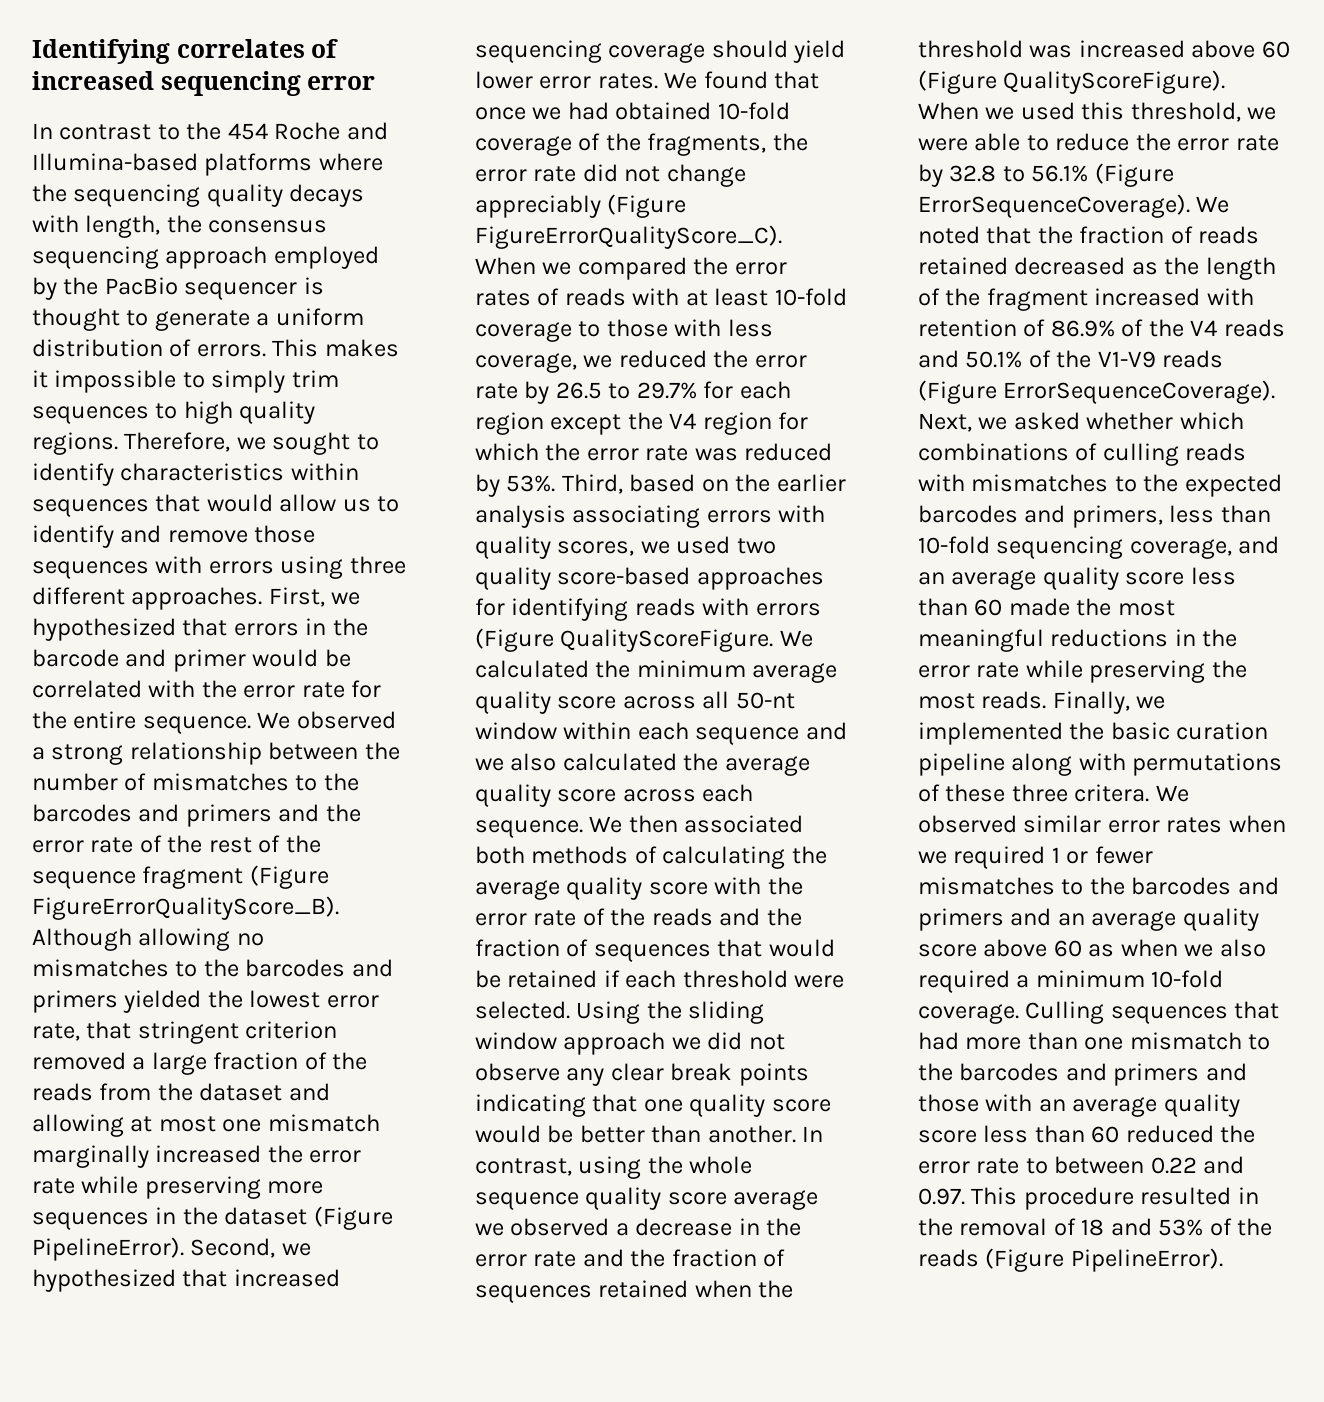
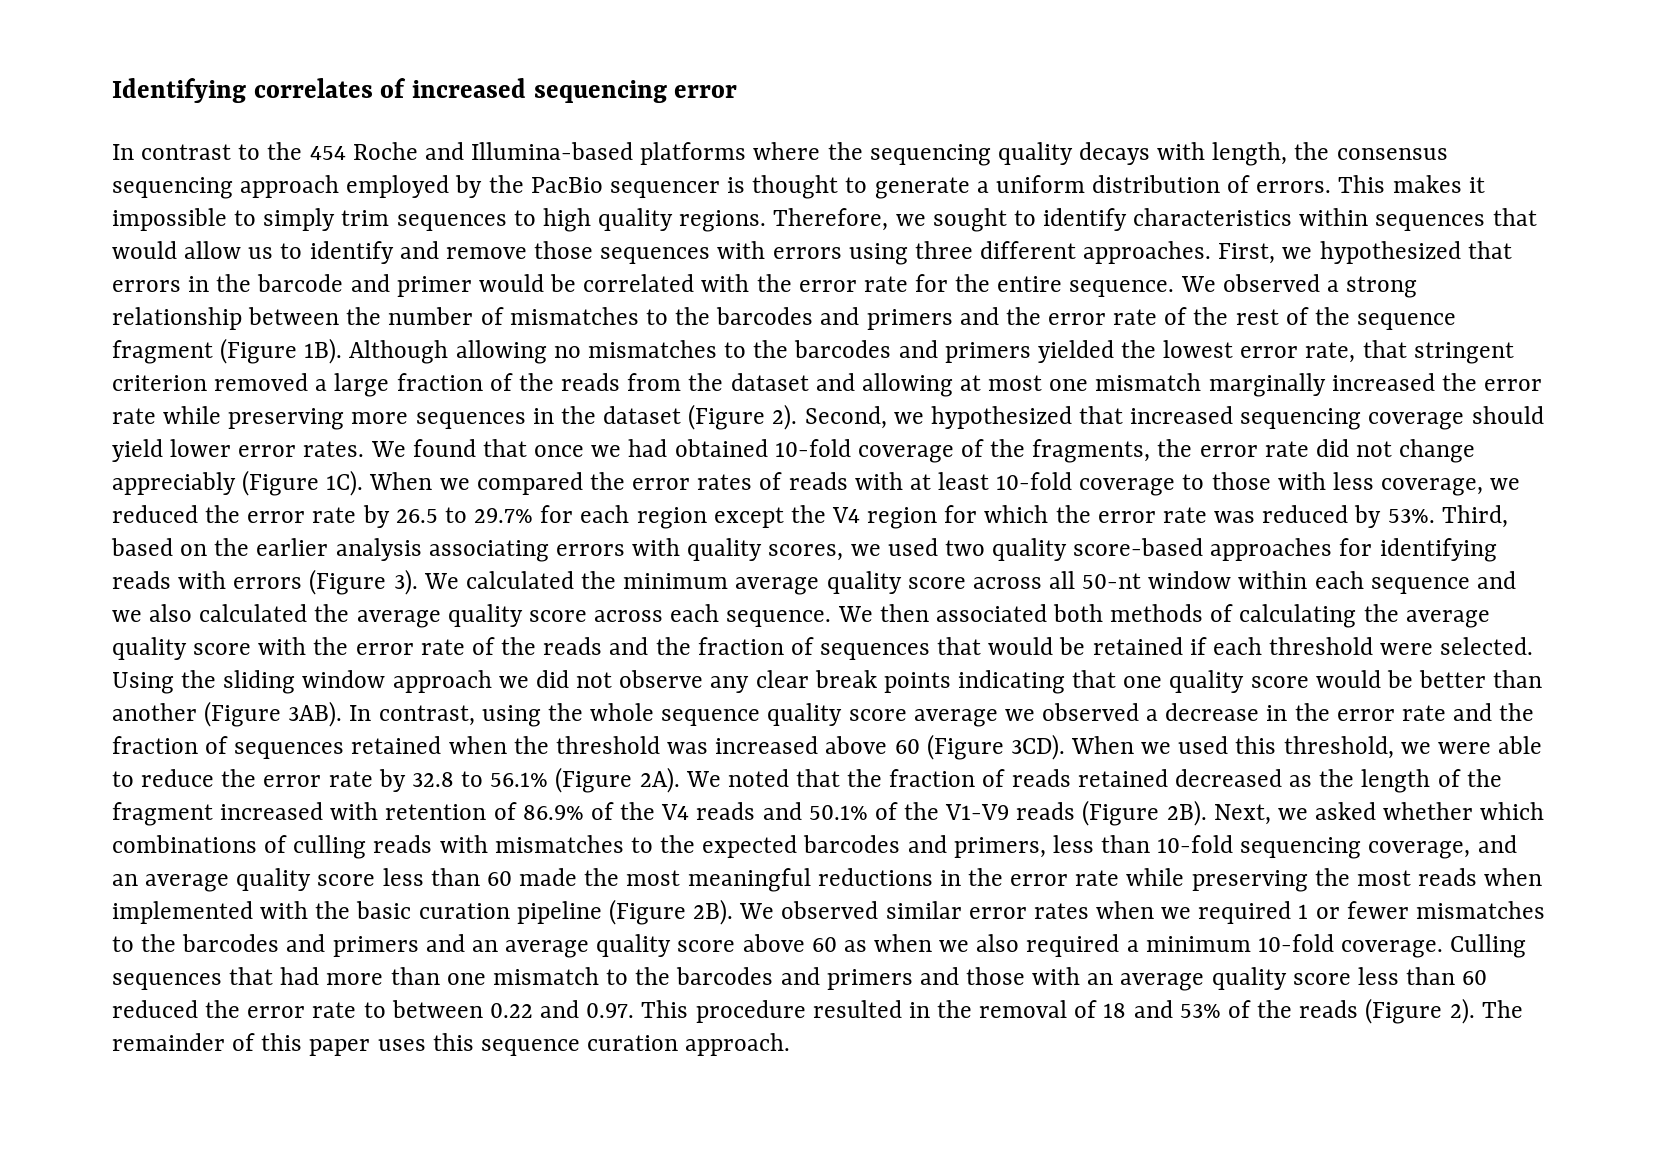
- We observed a strong relationship between the number of mismatches to the barcodes and primers and the error rate of the rest of the sequence fragment (Figure FigureErrorQualityScore_B).
+ We observed a strong relationship between the number of mismatches to the barcodes and primers and the error rate of the rest of the sequence fragment (Figure 1B).
- Although allowing no mismatches to the barcodes and primers yielded the lowest error rate, that stringent criterion removed a large fraction of the reads from the dataset and allowing at most one mismatch marginally increased the error rate while preserving more sequences in the dataset (Figure PipelineError).
+ Although allowing no mismatches to the barcodes and primers yielded the lowest error rate, that stringent criterion removed a large fraction of the reads from the dataset and allowing at most one mismatch marginally increased the error rate while preserving more sequences in the dataset (Figure 2).
- We found that once we had obtained 10-fold coverage of the fragments, the error rate did not change appreciably (Figure FigureErrorQualityScore_C).
+ We found that once we had obtained 10-fold coverage of the fragments, the error rate did not change appreciably (Figure 1C).
- Third, based on the earlier analysis associating errors with quality scores, we used two quality score-based approaches for identifying reads with errors (Figure QualityScoreFigure.
+ Third, based on the earlier analysis associating errors with quality scores, we used two quality score-based approaches for identifying reads with errors (Figure 3).
- Using the sliding window approach we did not observe any clear break points indicating that one quality score would be better than another.
+ Using the sliding window approach we did not observe any clear break points indicating that one quality score would be better than another (Figure 3AB).
- In contrast, using the whole sequence quality score average we observed a decrease in the error rate and the fraction of sequences retained when the threshold was increased above 60 (Figure QualityScoreFigure).
+ In contrast, using the whole sequence quality score average we observed a decrease in the error rate and the fraction of sequences retained when the threshold was increased above 60 (Figure 3CD).
- When we used this threshold, we were able to reduce the error rate by 32.8 to 56.1% (Figure ErrorSequenceCoverage).
+ When we used this threshold, we were able to reduce the error rate by 32.8 to 56.1% (Figure 2A).
- We noted that the fraction of reads retained decreased as the length of the fragment increased with retention of 86.9% of the V4 reads and 50.1% of the V1-V9 reads (Figure ErrorSequenceCoverage).
+ We noted that the fraction of reads retained decreased as the length of the fragment increased with retention of 86.9% of the V4 reads and 50.1% of the V1-V9 reads (Figure 2B).
- Next, we asked whether which combinations of culling reads with mismatches to the expected barcodes and primers, less than 10-fold sequencing coverage, and an average quality score less than 60 made the most meaningful reductions in the error rate while preserving the most reads. Finally, we implemented the basic curation pipeline along with permutations of these three critera.
+ Next, we asked whether which combinations of culling reads with mismatches to the expected barcodes and primers, less than 10-fold sequencing coverage, and an average quality score less than 60 made the most meaningful reductions in the error rate while preserving the most reads when implemented with the basic curation pipeline (Figure 2B).
- Culling sequences that had more than one mismatch to the barcodes and primers and those with an average quality score less than 60 reduced the error rate to between 0.22 and 0.97. This procedure resulted in the removal of 18 and 53% of the reads (Figure PipelineError).
+ Culling sequences that had more than one mismatch to the barcodes and primers and those with an average quality score less than 60 reduced the error rate to between 0.22 and 0.97. This procedure resulted in the removal of 18 and 53% of the reads (Figure 2). The remainder of this paper uses this sequence curation approach.

